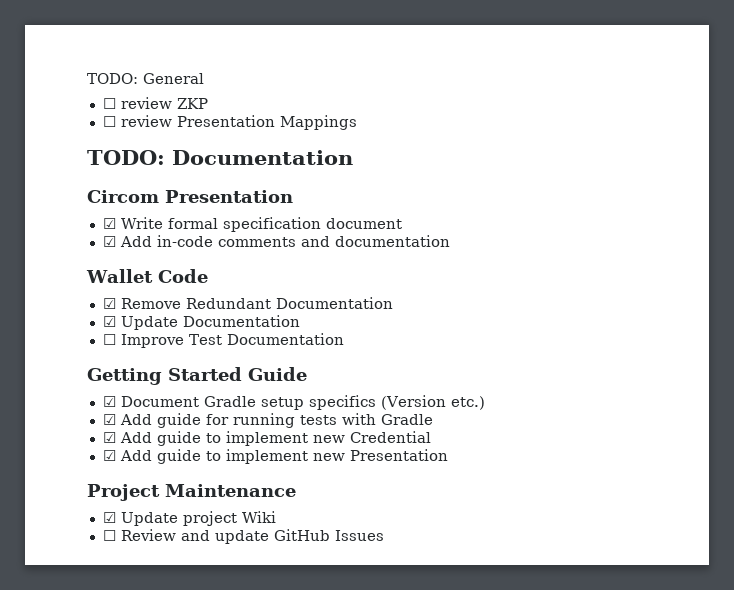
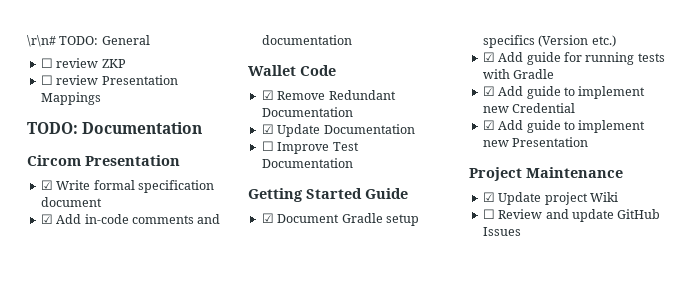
- TODO: General
+ \r\n# TODO: General

